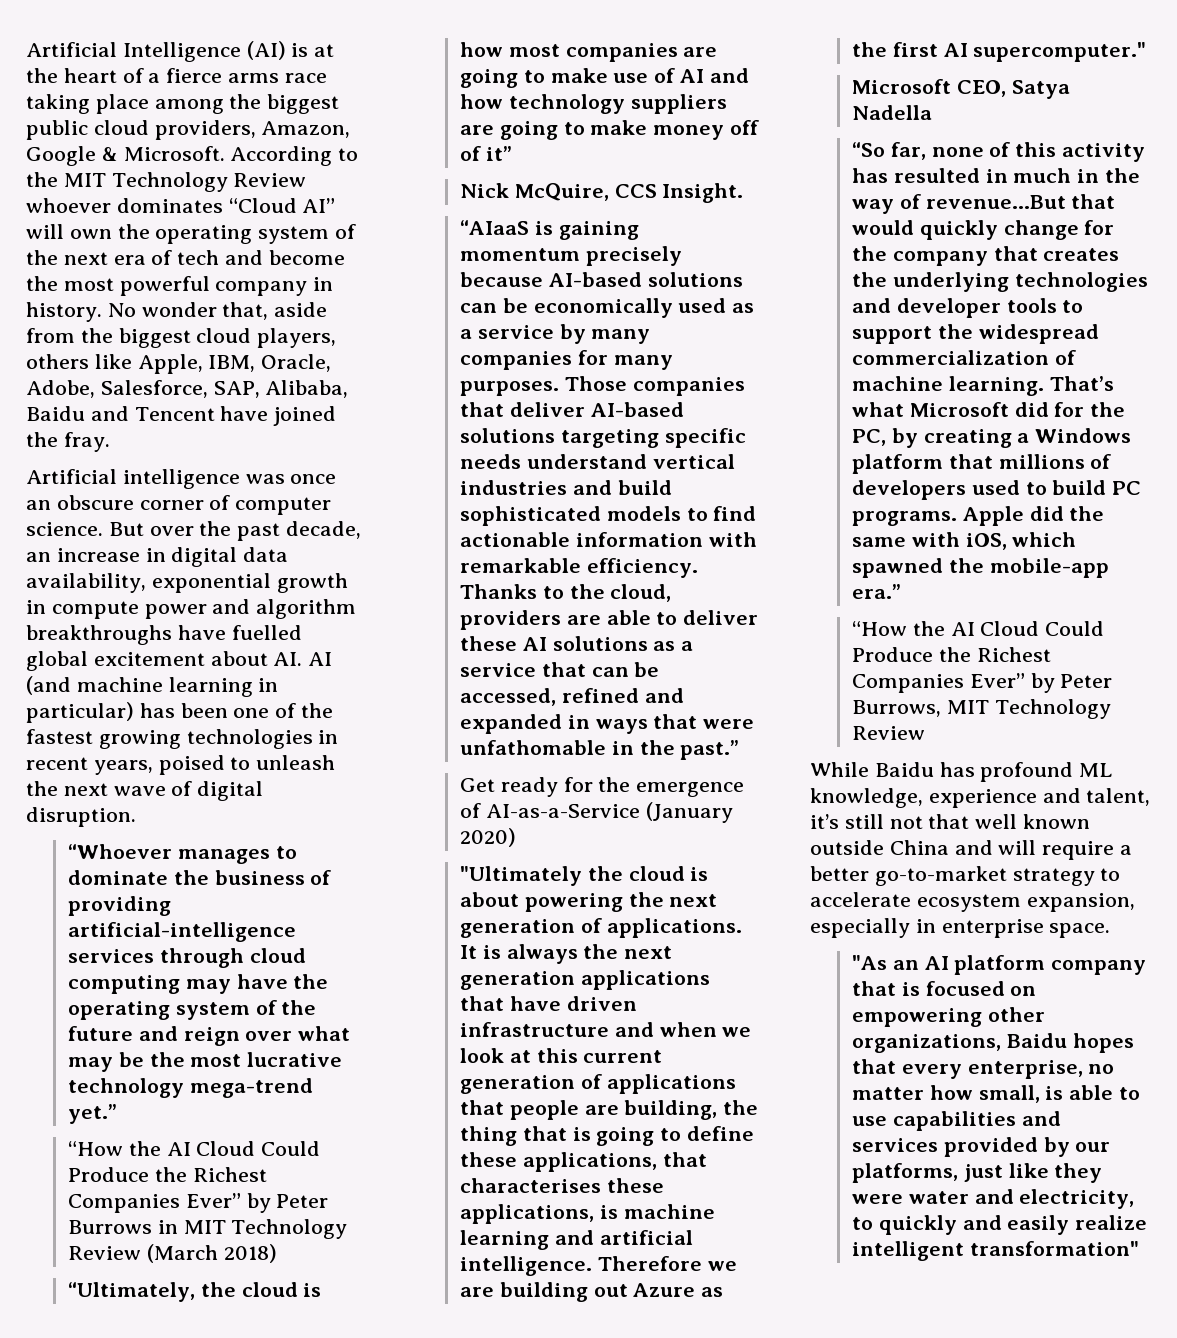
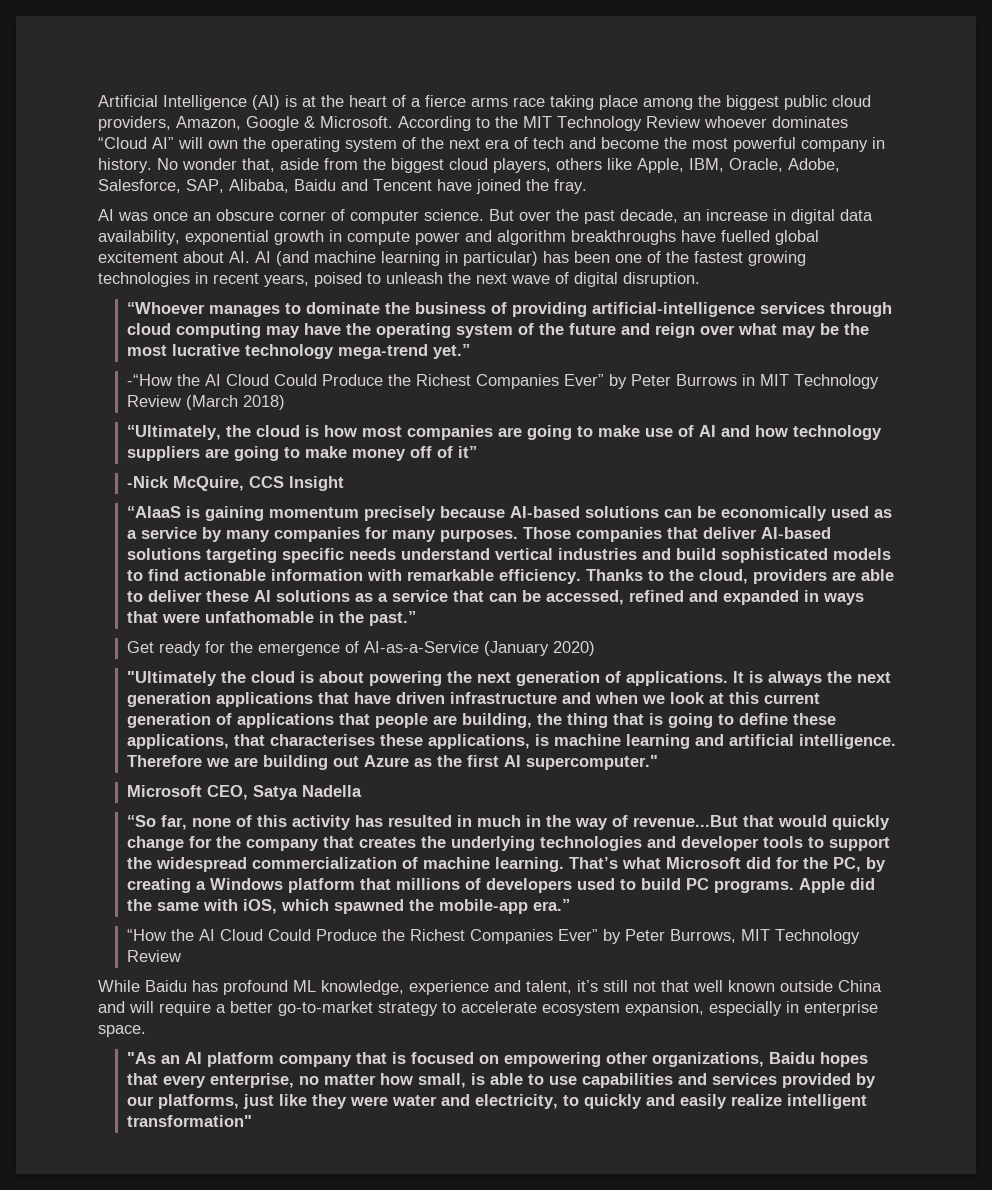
- Artificial intelligence was once an obscure corner of computer science.
+ AI was once an obscure corner of computer science.
- “How the AI Cloud Could Produce the Richest Companies Ever” by Peter Burrows in MIT Technology Review (March 2018)
+ -“How the AI Cloud Could Produce the Richest Companies Ever” by Peter Burrows in MIT Technology Review (March 2018)
- Nick McQuire, CCS Insight.
+ -Nick McQuire, CCS Insight

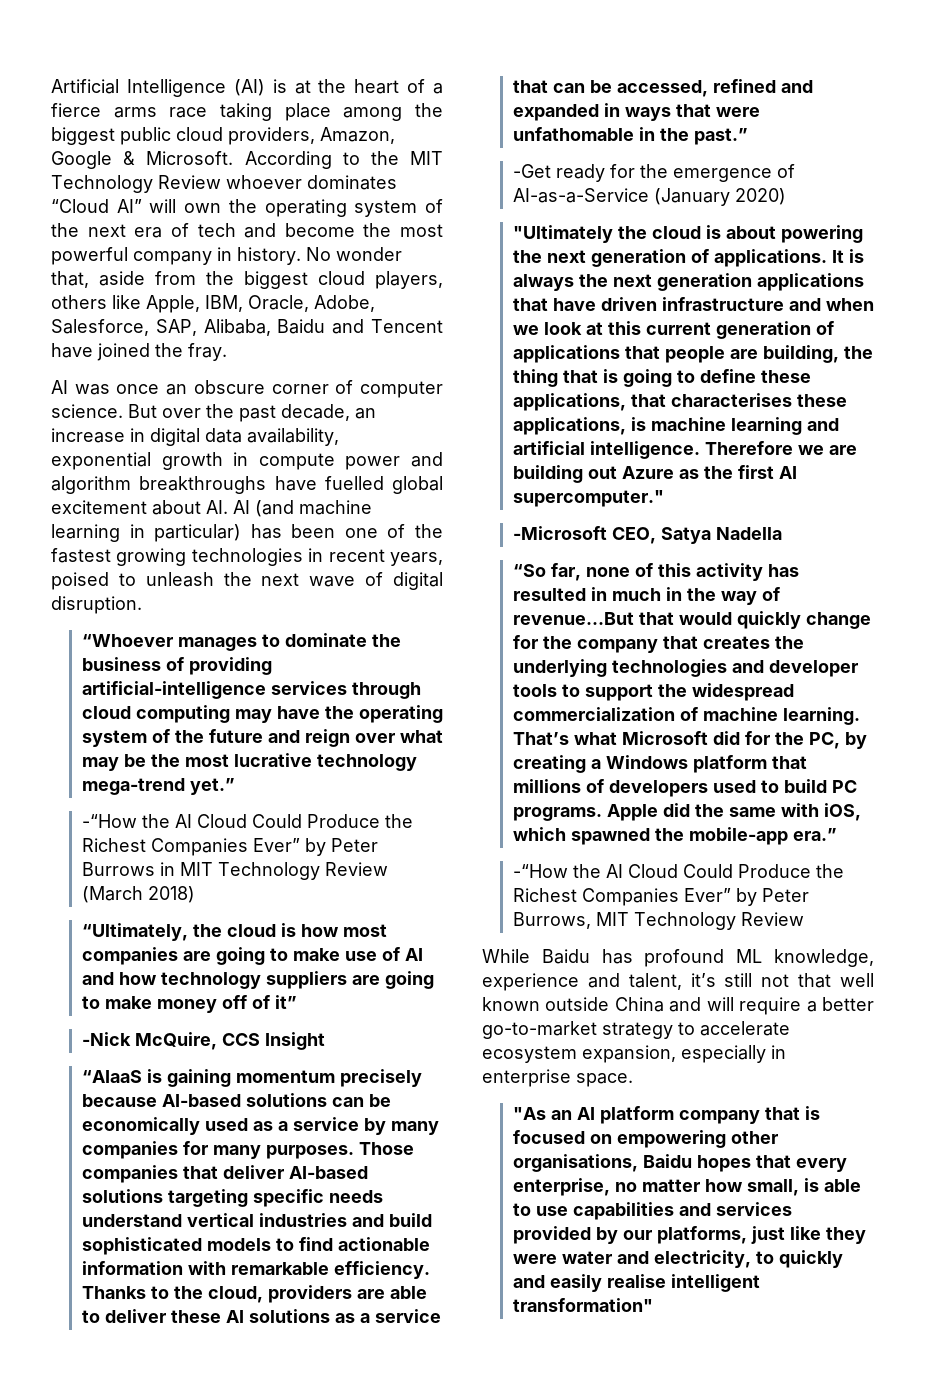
- Get ready for the emergence of AI-as-a-Service (January 2020)
+ -Get ready for the emergence of AI-as-a-Service (January 2020)
- Microsoft CEO, Satya Nadella
+ -Microsoft CEO, Satya Nadella
- “How the AI Cloud Could Produce the Richest Companies Ever” by Peter Burrows, MIT Technology Review
+ -“How the AI Cloud Could Produce the Richest Companies Ever” by Peter Burrows, MIT Technology Review
- "As an AI platform company that is focused on empowering other organizations, Baidu hopes that every enterprise, no matter how small, is able to use capabilities and services provided by our platforms, just like they were water and electricity, to quickly and easily realize intelligent transformation"
+ "As an AI platform company that is focused on empowering other organisations, Baidu hopes that every enterprise, no matter how small, is able to use capabilities and services provided by our platforms, just like they were water and electricity, to quickly and easily realise intelligent transformation"

